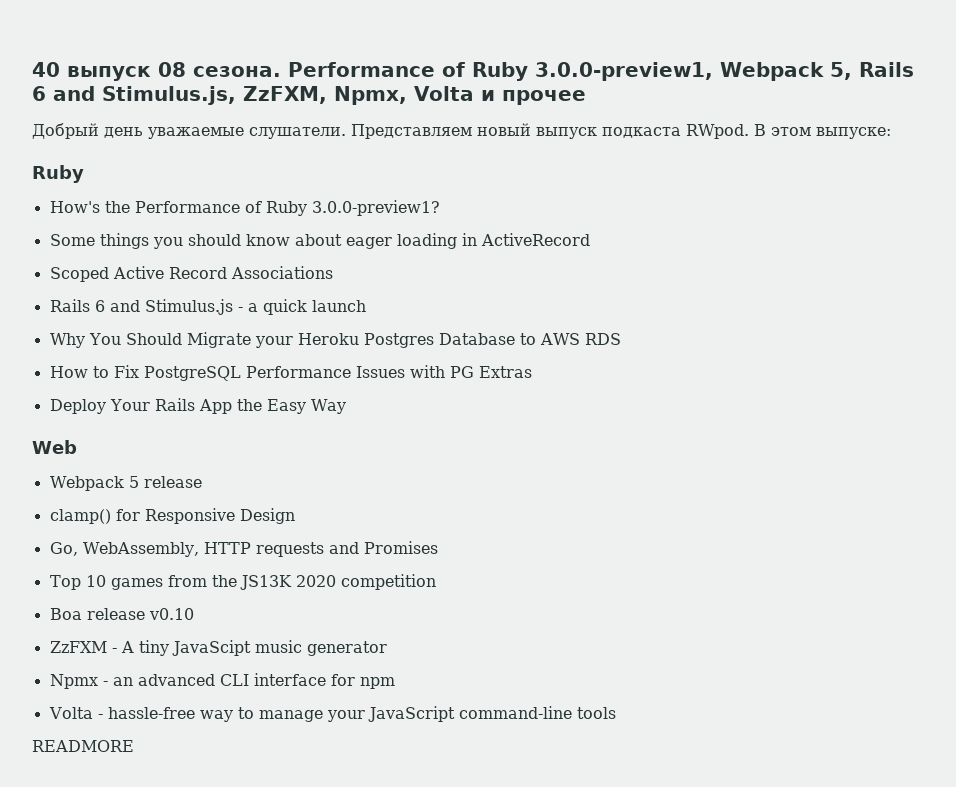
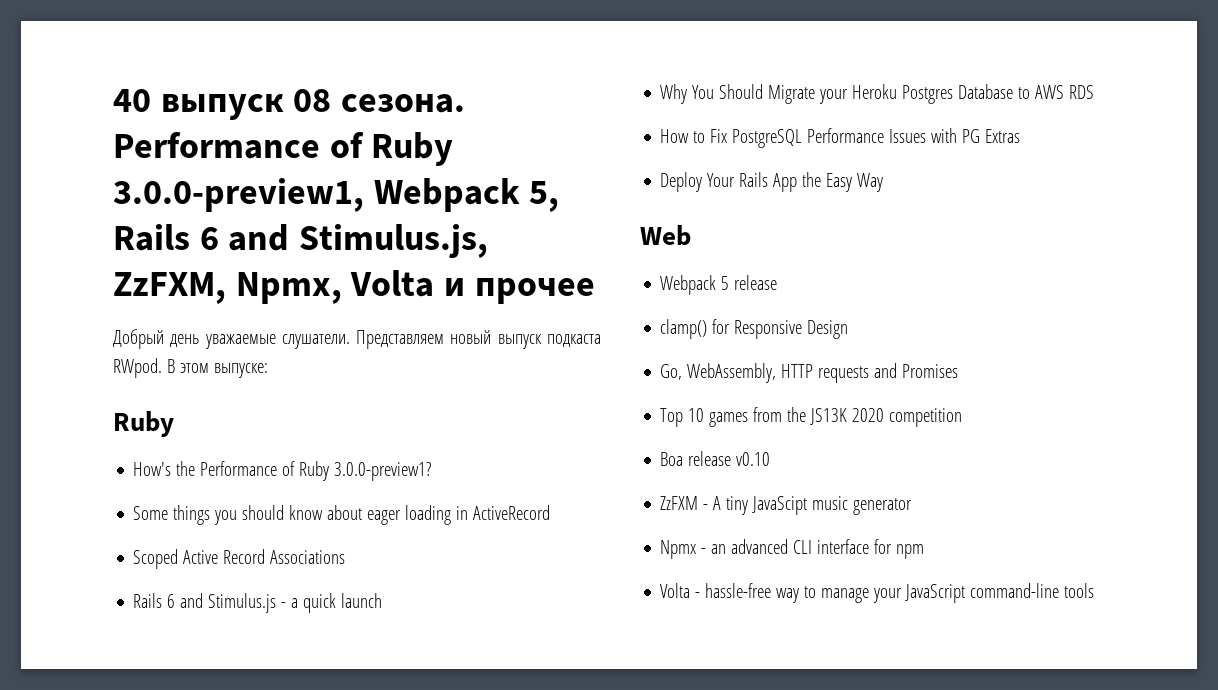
- READMORE

